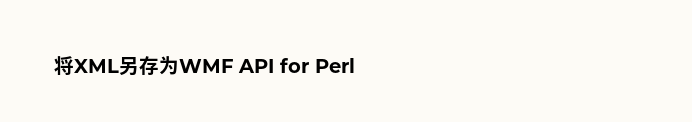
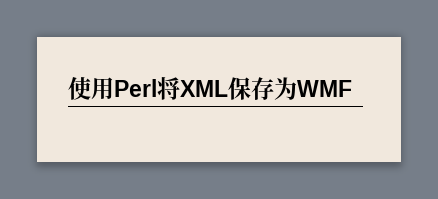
- 将XML另存为WMF API for Perl
+ 使用Perl将XML保存为WMF

